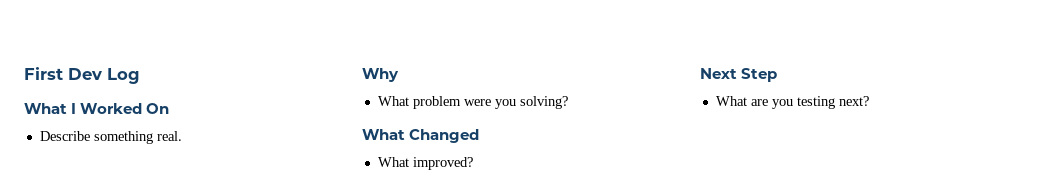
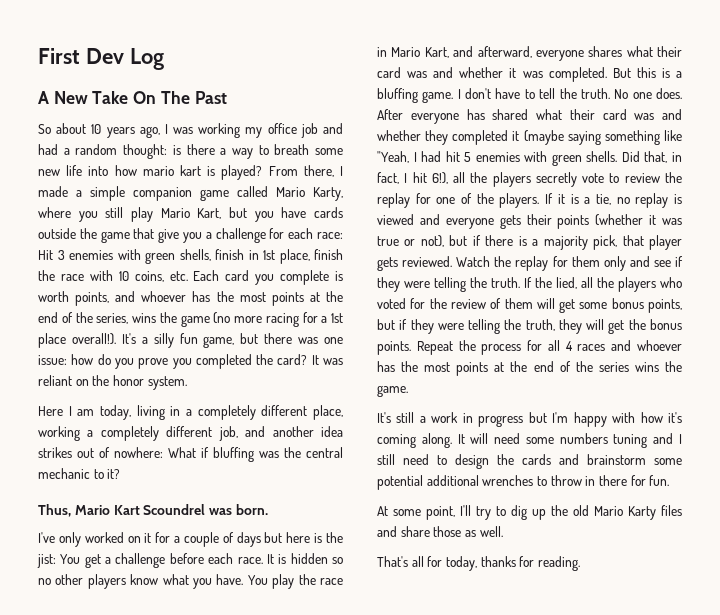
- What I Worked On
- Describe something real.
- Why
- What problem were you solving?
- What Changed
- What improved?
- Next Step
- What are you testing next?
+ A New Take On The Past
+ So about 10 years ago, I was working my office job and had a random thought: is there a way to breath some new life into how mario kart is played? From there, I made a simple companion game called Mario Karty, where you still play Mario Kart, but you have cards outside the game that give you a challenge for each race: Hit 3 enemies with green shells, finish in 1st place, finish the race with 10 coins, etc. Each card you complete is worth points, and whoever has the most points at the end of the series, wins the game (no more racing for a 1st place overall!). It's a silly fun game, but there was one issue: how do you prove you completed the card? It was reliant on the honor system.
+ Here I am today, living in a completely different place, working a completely different job, and another idea strikes out of nowhere: What if bluffing was the central mechanic to it?
+ Thus, Mario Kart Scoundrel was born.
+ I've only worked on it for a couple of days but here is the jist: You get a challenge before each race. It is hidden so no other players know what you have. You play the race in Mario Kart, and afterward, everyone shares what their card was and whether it was completed. But this is a bluffing game. I don't have to tell the truth. No one does. After everyone has shared what their card was and whether they completed it (maybe saying something like "Yeah, I had hit 5 enemies with green shells. Did that, in fact, I hit 6!), all the players secretly vote to review the replay for one of the players. If it is a tie, no replay is viewed and everyone gets their points (whether it was true or not), but if there is a majority pick, that player gets reviewed. Watch the replay for them only and see if they were telling the truth. If the lied, all the players who voted for the review of them will get some bonus points, but if they were telling the truth, they will get the bonus points. Repeat the process for all 4 races and whoever has the most points at the end of the series wins the game.
+ It's still a work in progress but I'm happy with how it's coming along. It will need some numbers tuning and I still need to design the cards and brainstorm some potential additional wrenches to throw in there for fun.
+ At some point, I'll try to dig up the old Mario Karty files and share those as well.
+ That's all for today, thanks for reading.

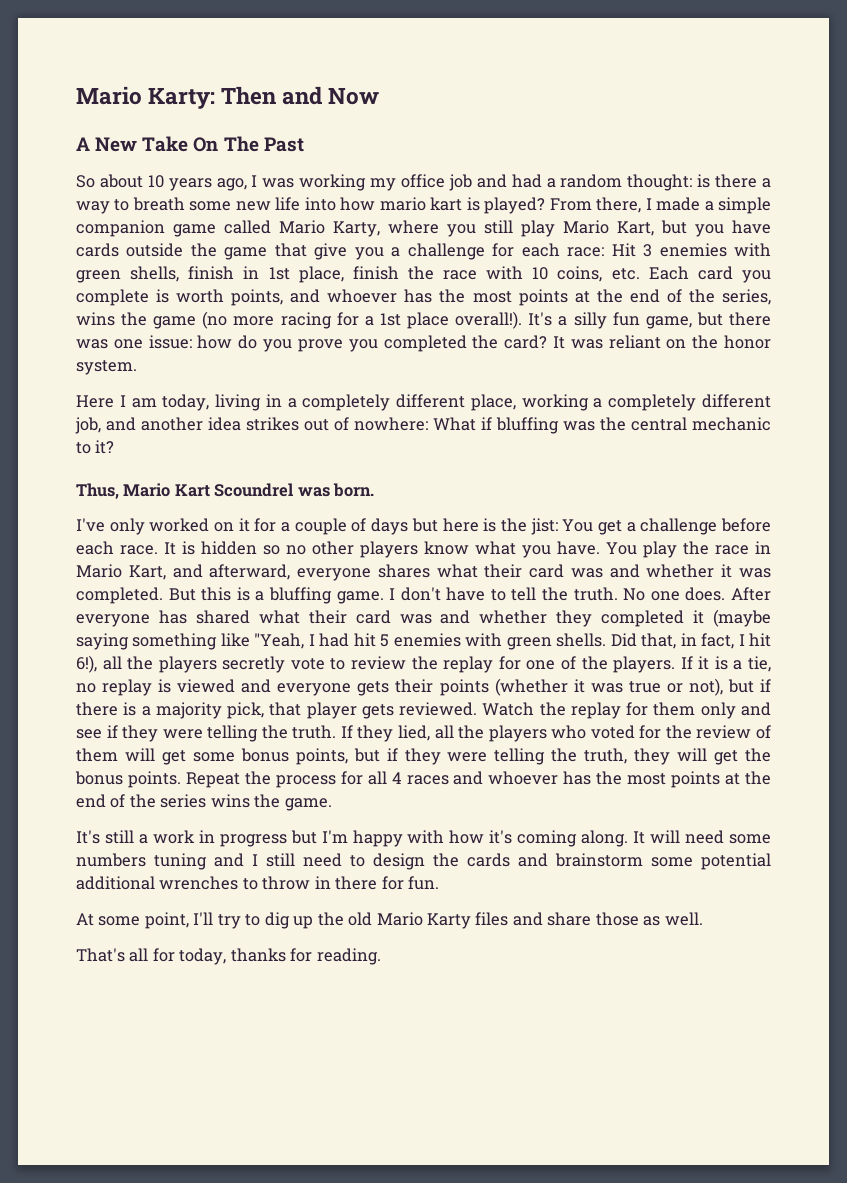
- First Dev Log
+ Mario Karty: Then and Now
- If the lied, all the players who voted for the review of them will get some bonus points, but if they were telling the truth, they will get the bonus points.
+ If they lied, all the players who voted for the review of them will get some bonus points, but if they were telling the truth, they will get the bonus points.

